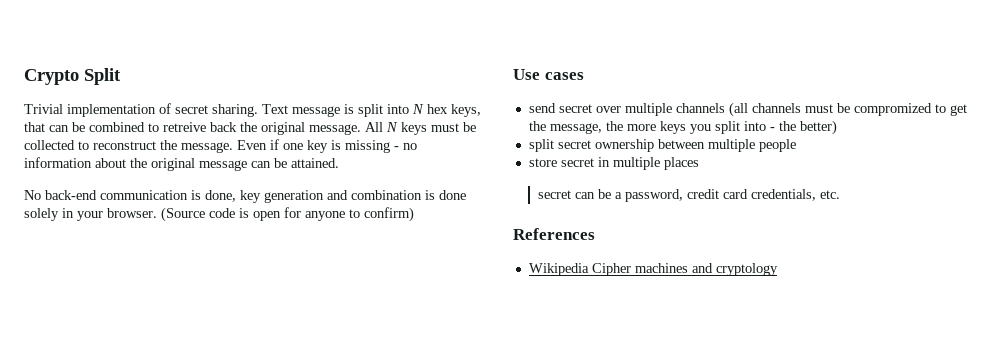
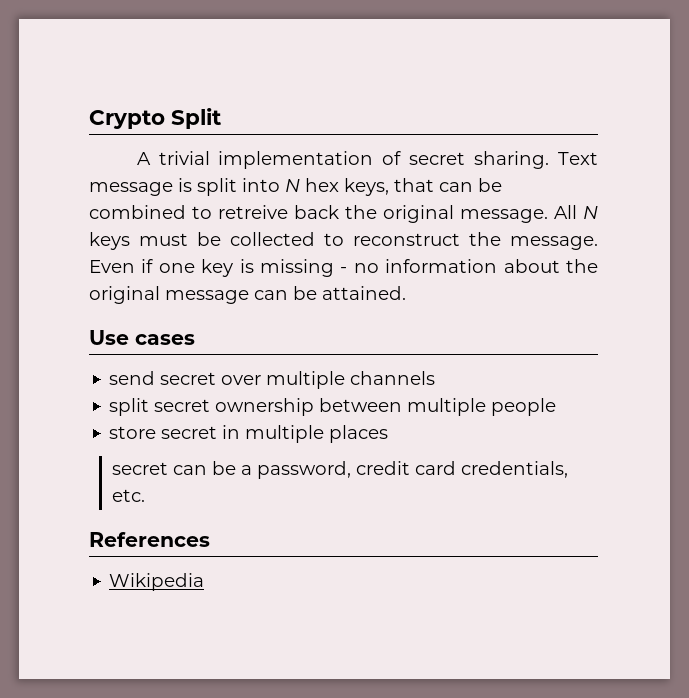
- Trivial implementation of secret sharing.
+ A trivial implementation of secret sharing.
- No back-end communication is done, key generation and combination is done solely in your browser. (Source code is open for anyone to confirm)
- send secret over multiple channels (all channels must be compromized to get the message, the more keys you split into - the better)
+ send secret over multiple channels
- Wikipedia Cipher machines and cryptology
+ Wikipedia

